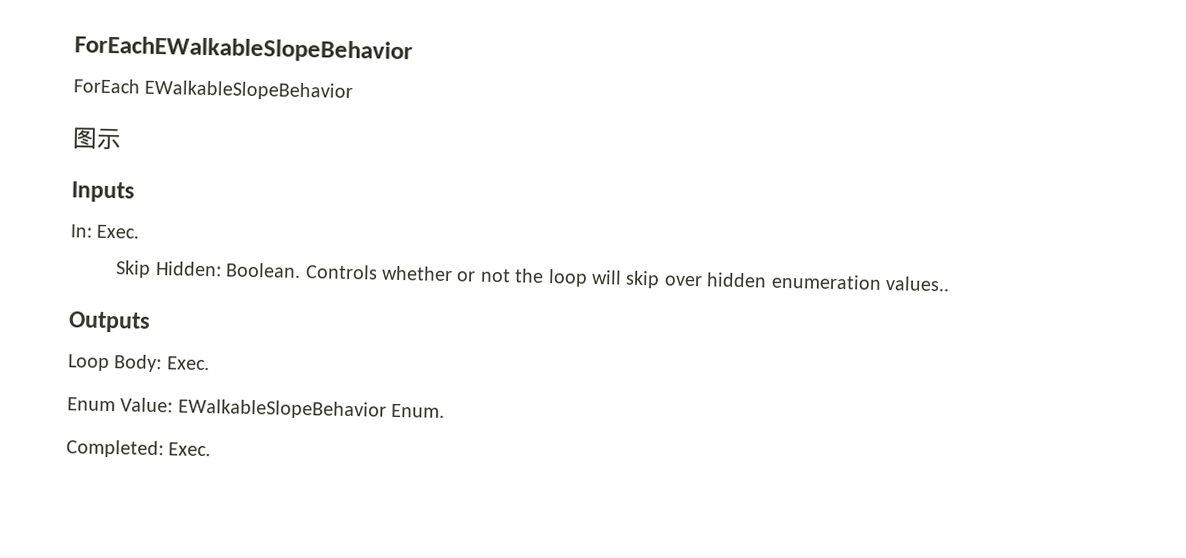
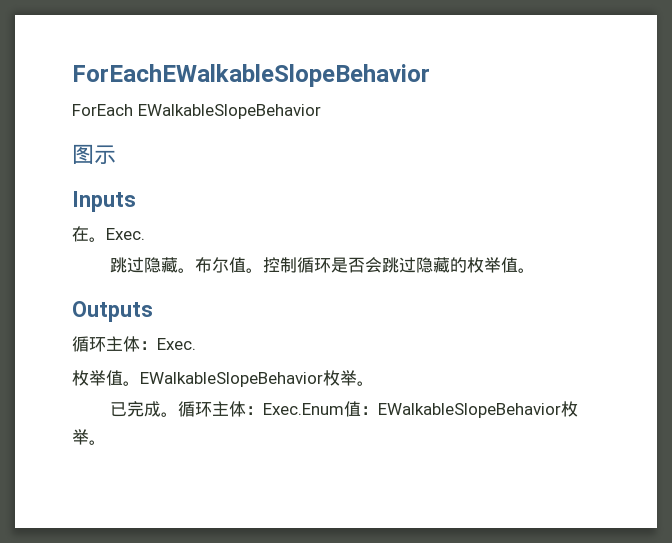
- In: Exec.
- Skip Hidden: Boolean. Controls whether or not the loop will skip over hidden enumeration values..
+ 在。Exec.
+ 跳过隐藏。布尔值。控制循环是否会跳过隐藏的枚举值。
- Loop Body: Exec.
- Enum Value: EWalkableSlopeBehavior Enum.
- Completed: Exec.
+ 循环主体：Exec.
+ 枚举值。EWalkableSlopeBehavior枚举。
+ 已完成。循环主体：Exec.Enum值：EWalkableSlopeBehavior枚举。

